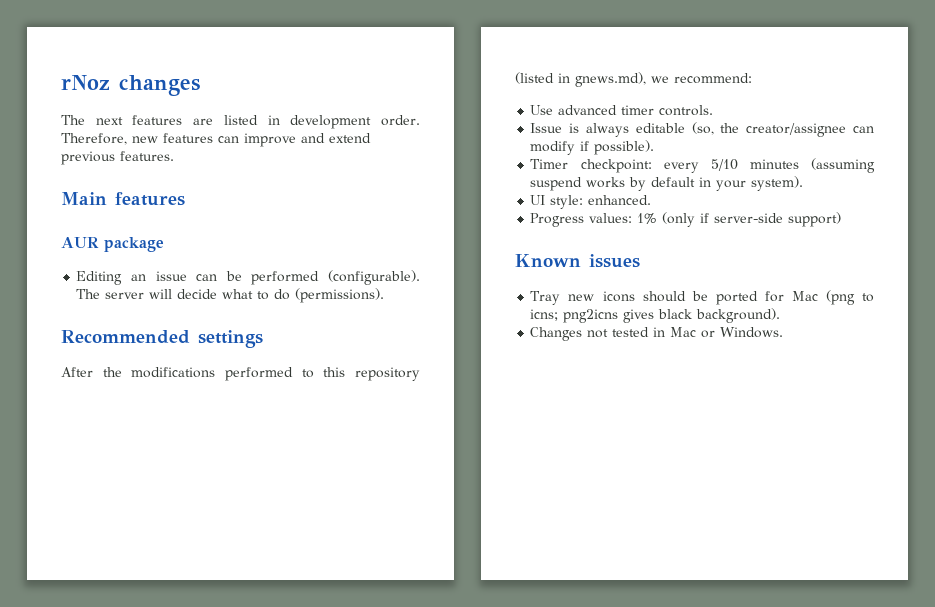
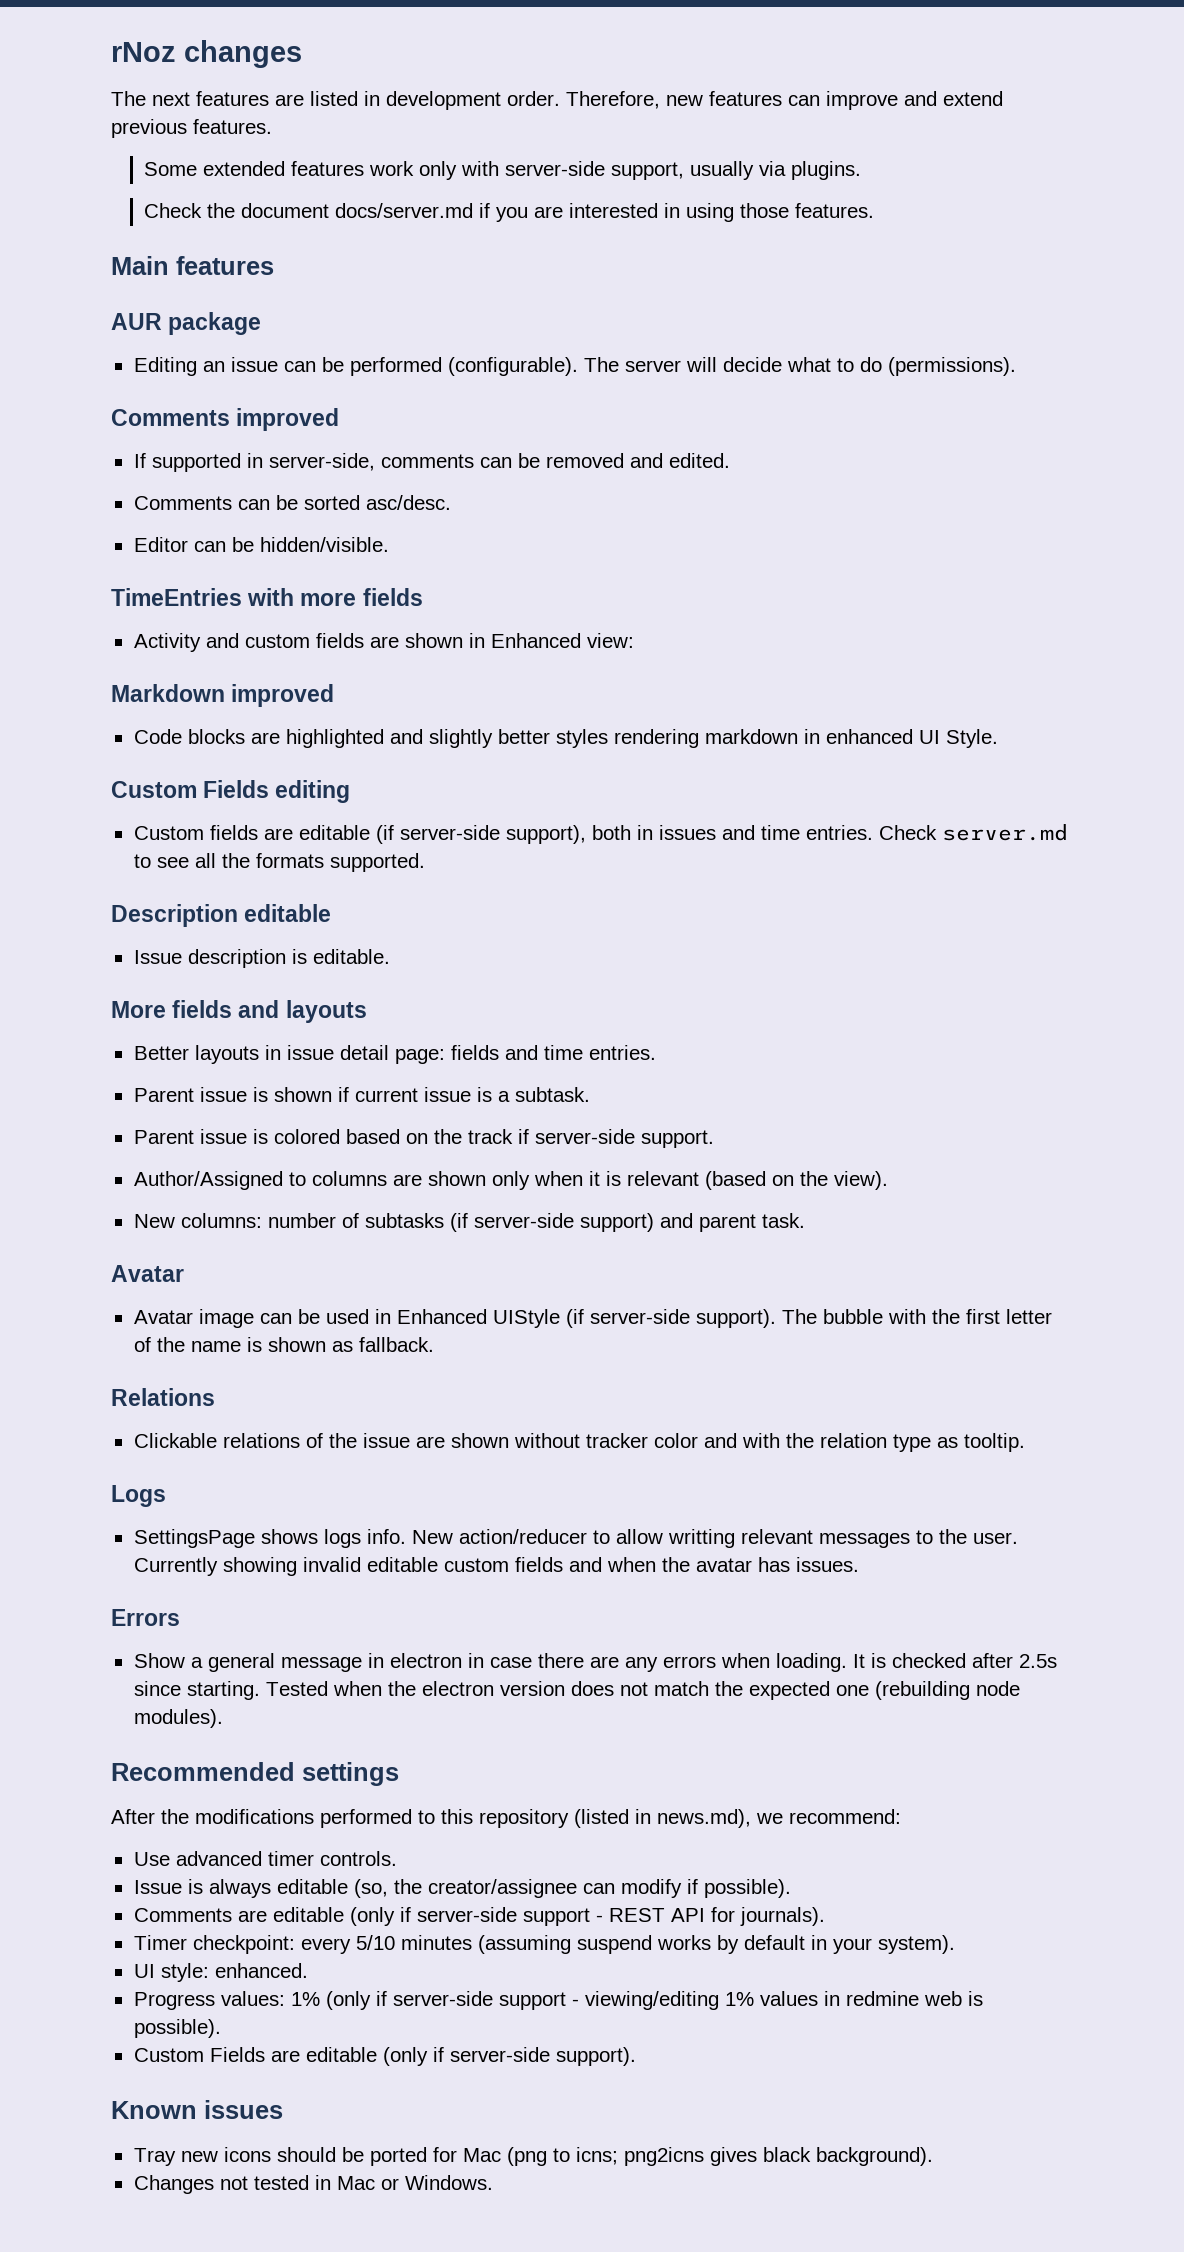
+ Some extended features work only with server-side support, usually via plugins.
+ Check the document docs/server.md if you are interested in using those features.
+ Comments improved
+ If supported in server-side, comments can be removed and edited.
+ Comments can be sorted asc/desc.
+ Editor can be hidden/visible.
+ TimeEntries with more fields
+ Activity and custom fields are shown in Enhanced view:
+ Markdown improved
+ Code blocks are highlighted and slightly better styles rendering markdown in enhanced UI Style.
+ Custom Fields editing
+ Custom fields are editable (if server-side support), both in issues and time entries. Check server.md to see all the formats supported.
+ Description editable
+ Issue description is editable.
+ More fields and layouts
+ Better layouts in issue detail page: fields and time entries.
+ Parent issue is shown if current issue is a subtask.
+ Parent issue is colored based on the track if server-side support.
+ Author/Assigned to columns are shown only when it is relevant (based on the view).
+ New columns: number of subtasks (if server-side support) and parent task.
+ Avatar
+ Avatar image can be used in Enhanced UIStyle (if server-side support). The bubble with the first letter of the name is shown as fallback.
+ Relations
+ Clickable relations of the issue are shown without tracker color and with the relation type as tooltip.
+ Logs
+ SettingsPage shows logs info. New action/reducer to allow writting relevant messages to the user. Currently showing invalid editable custom fields and when the avatar has issues.
+ Errors
+ Show a general message in electron in case there are any errors when loading. It is checked after 2.5s since starting. Tested when the electron version does not match the expected one (rebuilding node modules).
- After the modifications performed to this repository (listed in gnews.md), we recommend:
+ After the modifications performed to this repository (listed in news.md), we recommend:
+ Comments are editable (only if server-side support - REST API for journals).
- Progress values: 1% (only if server-side support)
+ Progress values: 1% (only if server-side support - viewing/editing 1% values in redmine web is possible).
+ Custom Fields are editable (only if server-side support).

